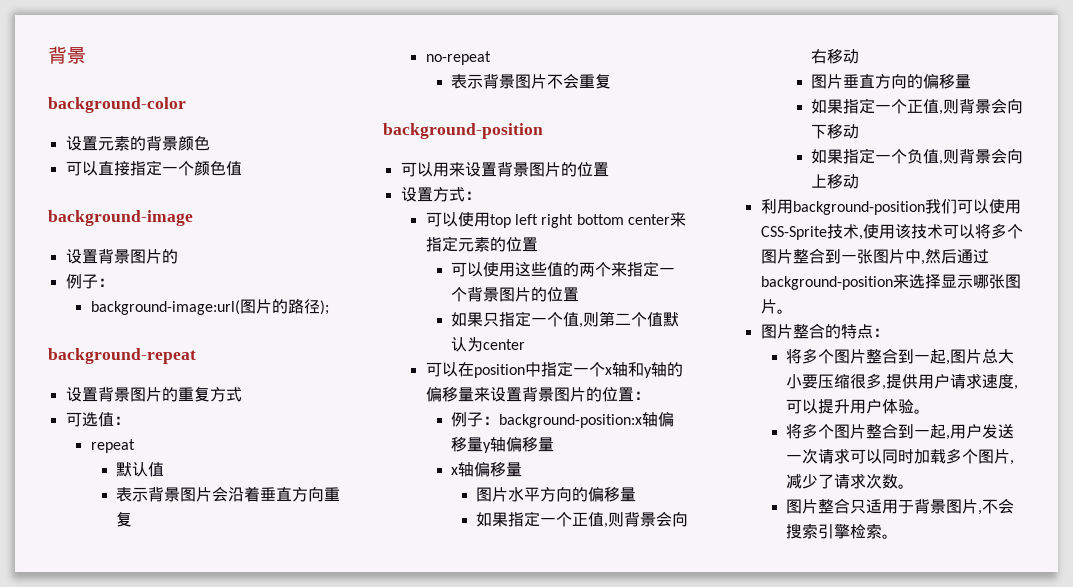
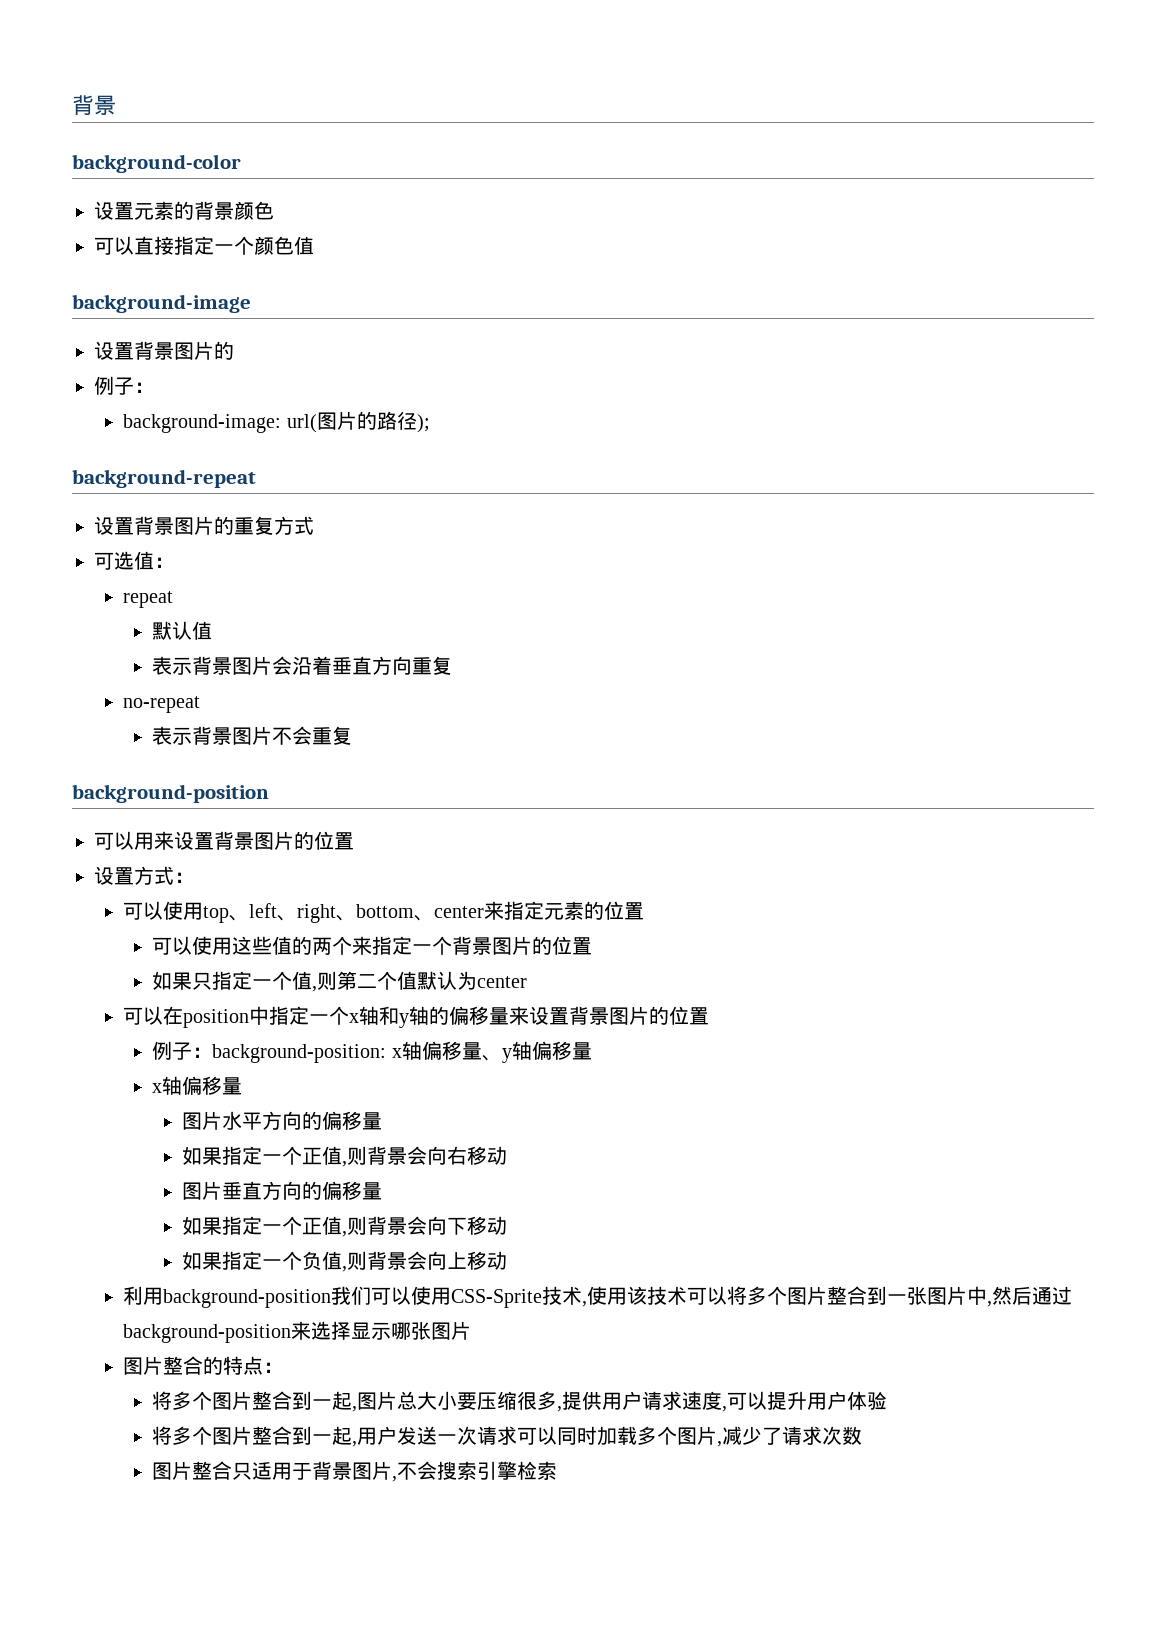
- background-image:url(图片的路径);
+ background-image: url(图片的路径);
- 可以使用top left right bottom center来指定元素的位置
+ 可以使用top、left、right、bottom、center来指定元素的位置
- 可以在position中指定一个x轴和y轴的偏移量来设置背景图片的位置：
- 例子：background-position:x轴偏移量y轴偏移量
+ 可以在position中指定一个x轴和y轴的偏移量来设置背景图片的位置
+ 例子：background-position: x轴偏移量、y轴偏移量
- 利用background-position我们可以使用CSS-Sprite技术,使用该技术可以将多个图片整合到一张图片中,然后通过background-position来选择显示哪张图片。
+ 利用background-position我们可以使用CSS-Sprite技术,使用该技术可以将多个图片整合到一张图片中,然后通过background-position来选择显示哪张图片
- 将多个图片整合到一起,图片总大小要压缩很多,提供用户请求速度,可以提升用户体验。
+ 将多个图片整合到一起,图片总大小要压缩很多,提供用户请求速度,可以提升用户体验
- 将多个图片整合到一起,用户发送一次请求可以同时加载多个图片,减少了请求次数。
+ 将多个图片整合到一起,用户发送一次请求可以同时加载多个图片,减少了请求次数
- 图片整合只适用于背景图片,不会搜索引擎检索。
+ 图片整合只适用于背景图片,不会搜索引擎检索

